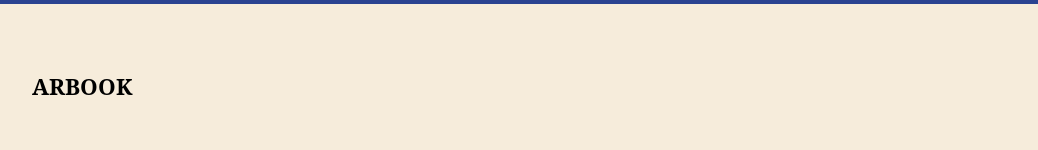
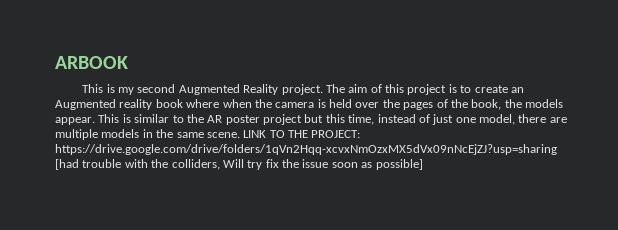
+ This is my second Augmented Reality project. The aim of this project is to create an Augmented reality book where when the camera is held over the pages of the book, the models appear. This is similar to the AR poster project but this time, instead of just one model, there are multiple models in the same scene. LINK TO THE PROJECT: https://drive.google.com/drive/folders/1qVn2Hqq-xcvxNmOzxMX5dVx09nNcEjZJ?usp=sharing [had trouble with the colliders, Will try fix the issue soon as possible]

